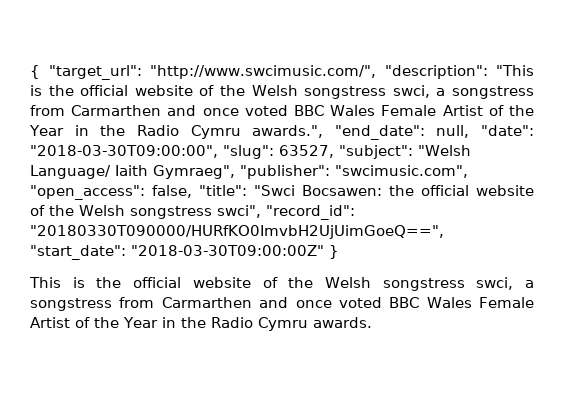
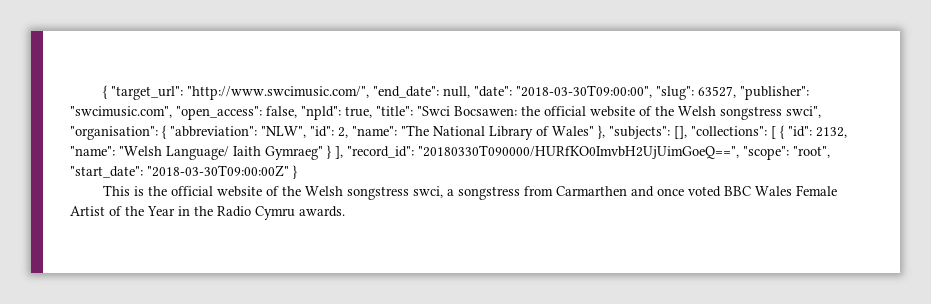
- { "target_url": "http://www.swcimusic.com/", "description": "This is the official website of the Welsh songstress swci, a songstress from Carmarthen and once voted BBC Wales Female Artist of the Year in the Radio Cymru awards.", "end_date": null, "date": "2018-03-30T09:00:00", "slug": 63527, "subject": "Welsh Language/ Iaith Gymraeg", "publisher": "swcimusic.com", "open_access": false, "title": "Swci Bocsawen: the official website of the Welsh songstress swci", "record_id": "20180330T090000/HURfKO0ImvbH2UjUimGoeQ==", "start_date": "2018-03-30T09:00:00Z" }
+ { "target_url": "http://www.swcimusic.com/", "end_date": null, "date": "2018-03-30T09:00:00", "slug": 63527, "publisher": "swcimusic.com", "open_access": false, "npld": true, "title": "Swci Bocsawen: the official website of the Welsh songstress swci", "organisation": { "abbreviation": "NLW", "id": 2, "name": "The National Library of Wales" }, "subjects": [], "collections": [ { "id": 2132, "name": "Welsh Language/ Iaith Gymraeg" } ], "record_id": "20180330T090000/HURfKO0ImvbH2UjUimGoeQ==", "scope": "root", "start_date": "2018-03-30T09:00:00Z" }

